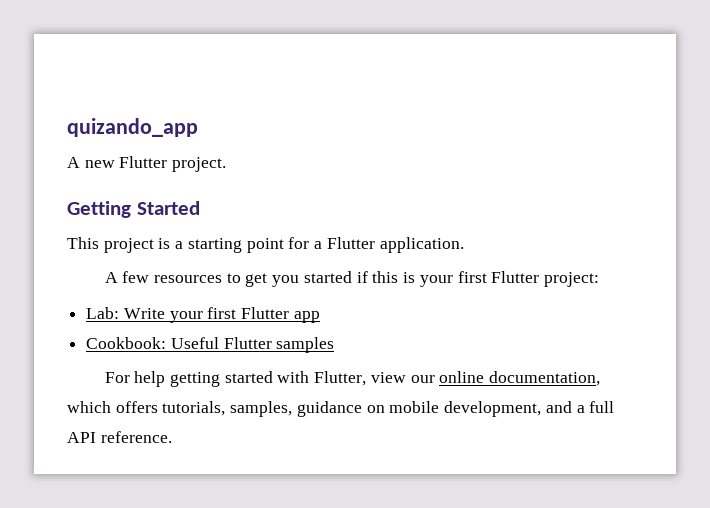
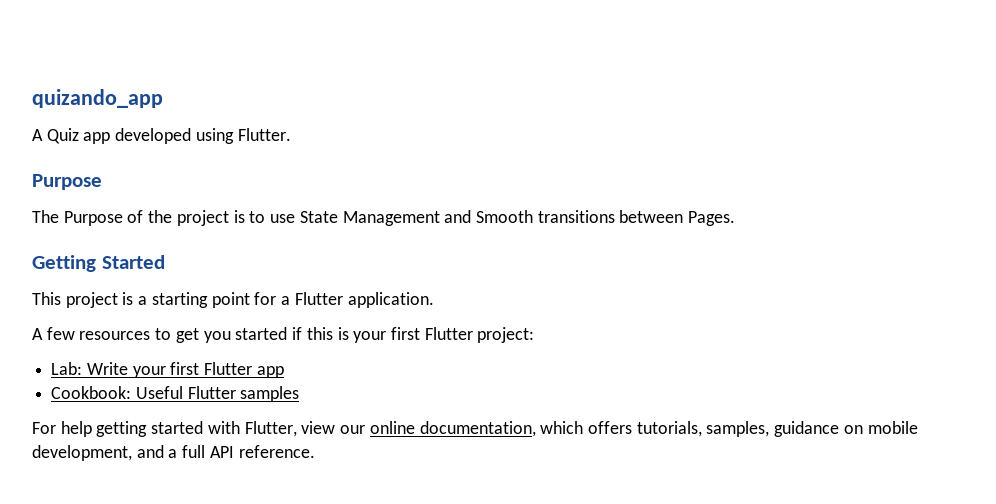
- A new Flutter project.
+ A Quiz app developed using Flutter.
+ Purpose
+ The Purpose of the project is to use State Management and Smooth transitions between Pages.

